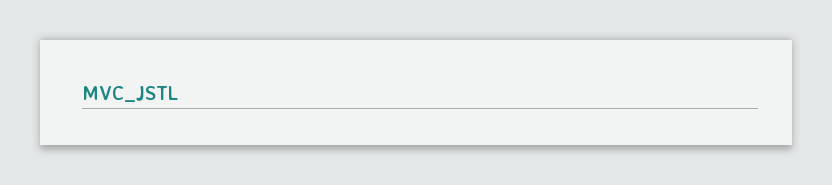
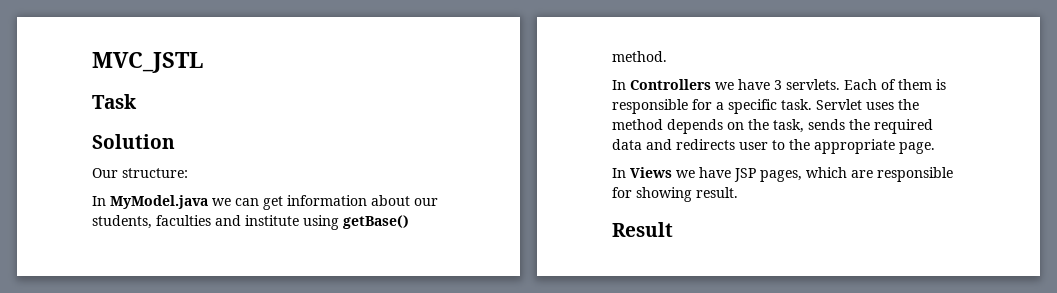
+ Task
+ Solution
+ Our structure:
+ In MyModel.java we can get information about our students, faculties and institute using getBase() method.
+ In Controllers we have 3 servlets. Each of them is responsible for a specific task. Servlet uses the method depends on the task, sends the required data and redirects user to the appropriate page.
+ In Views we have JSP pages, which are responsible for showing result.
+ Result

